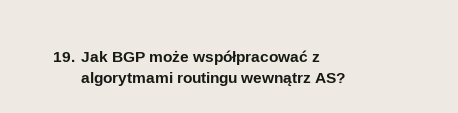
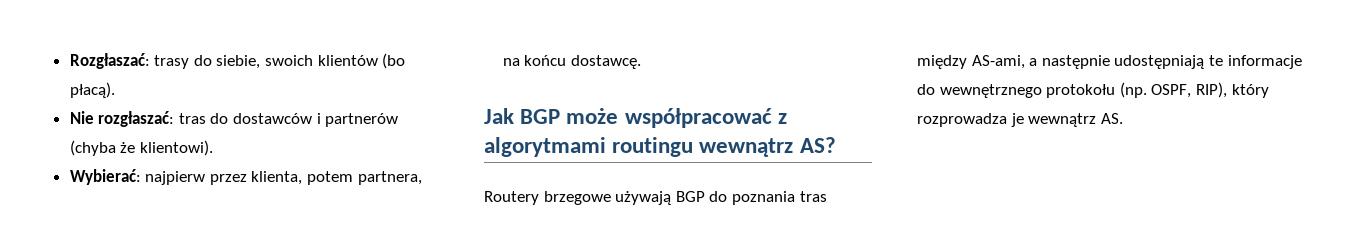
- 19. Jak BGP może współpracować z algorytmami routingu wewnątrz AS?
+ Rozgłaszać: trasy do siebie, swoich klientów (bo płacą).
+ Nie rozgłaszać: tras do dostawców i partnerów (chyba że klientowi).
+ Wybierać: najpierw przez klienta, potem partnera, na końcu dostawcę.
+ Jak BGP może współpracować z algorytmami routingu wewnątrz AS?
+ Routery brzegowe używają BGP do poznania tras między AS-ami, a następnie udostępniają te informacje do wewnętrznego protokołu (np. OSPF, RIP), który rozprowadza je wewnątrz AS.

